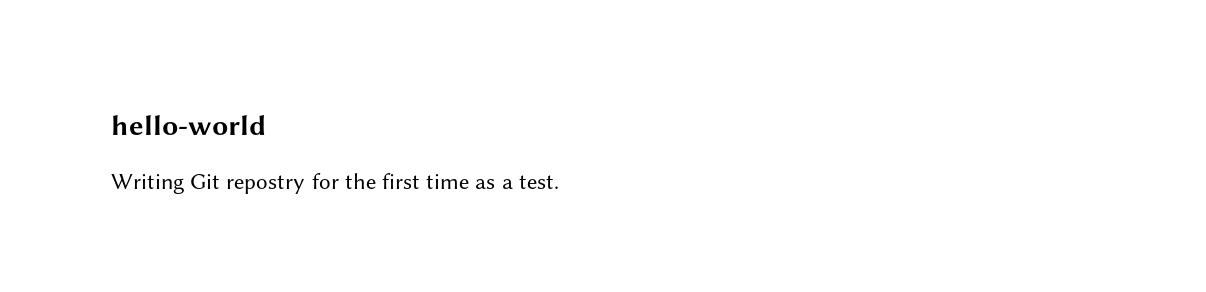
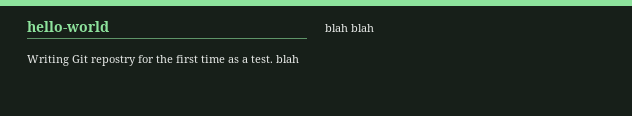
- Writing Git repostry for the first time as a test.
+ Writing Git repostry for the first time as a test. blah blah blah

